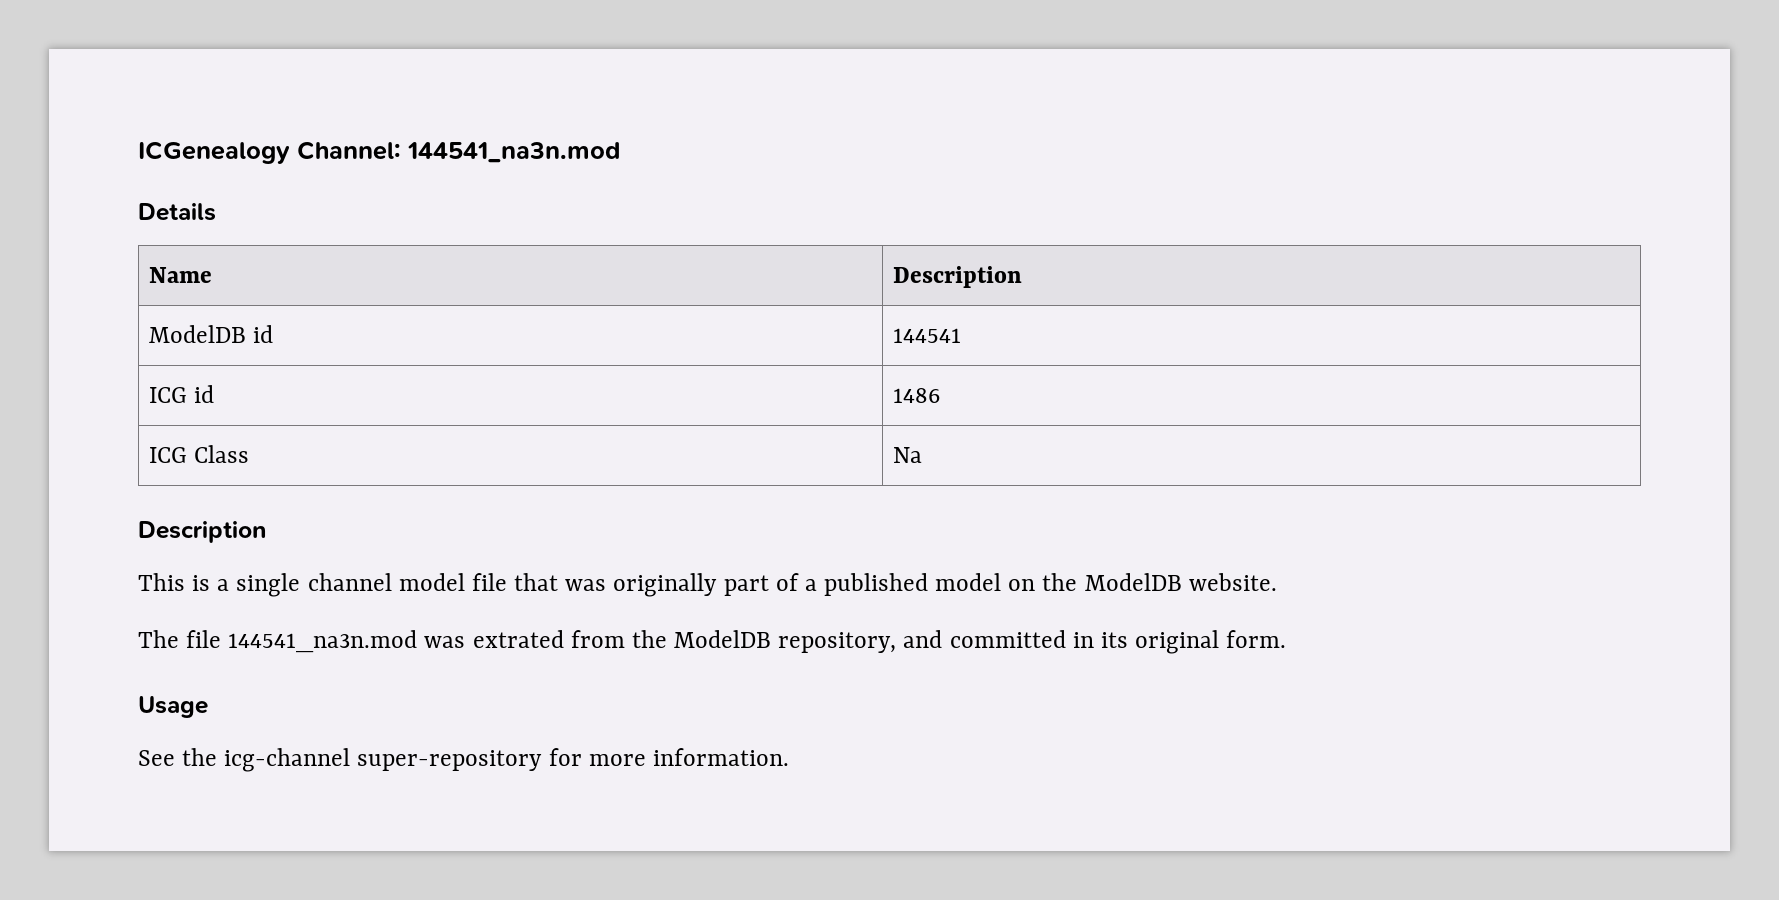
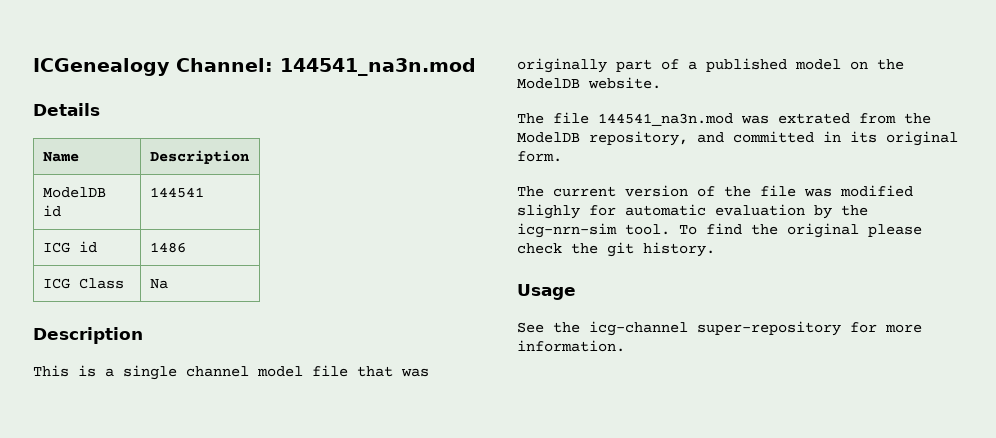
+ The current version of the file was modified slighly for automatic evaluation by the icg-nrn-sim tool. To find the original please check the git history.

